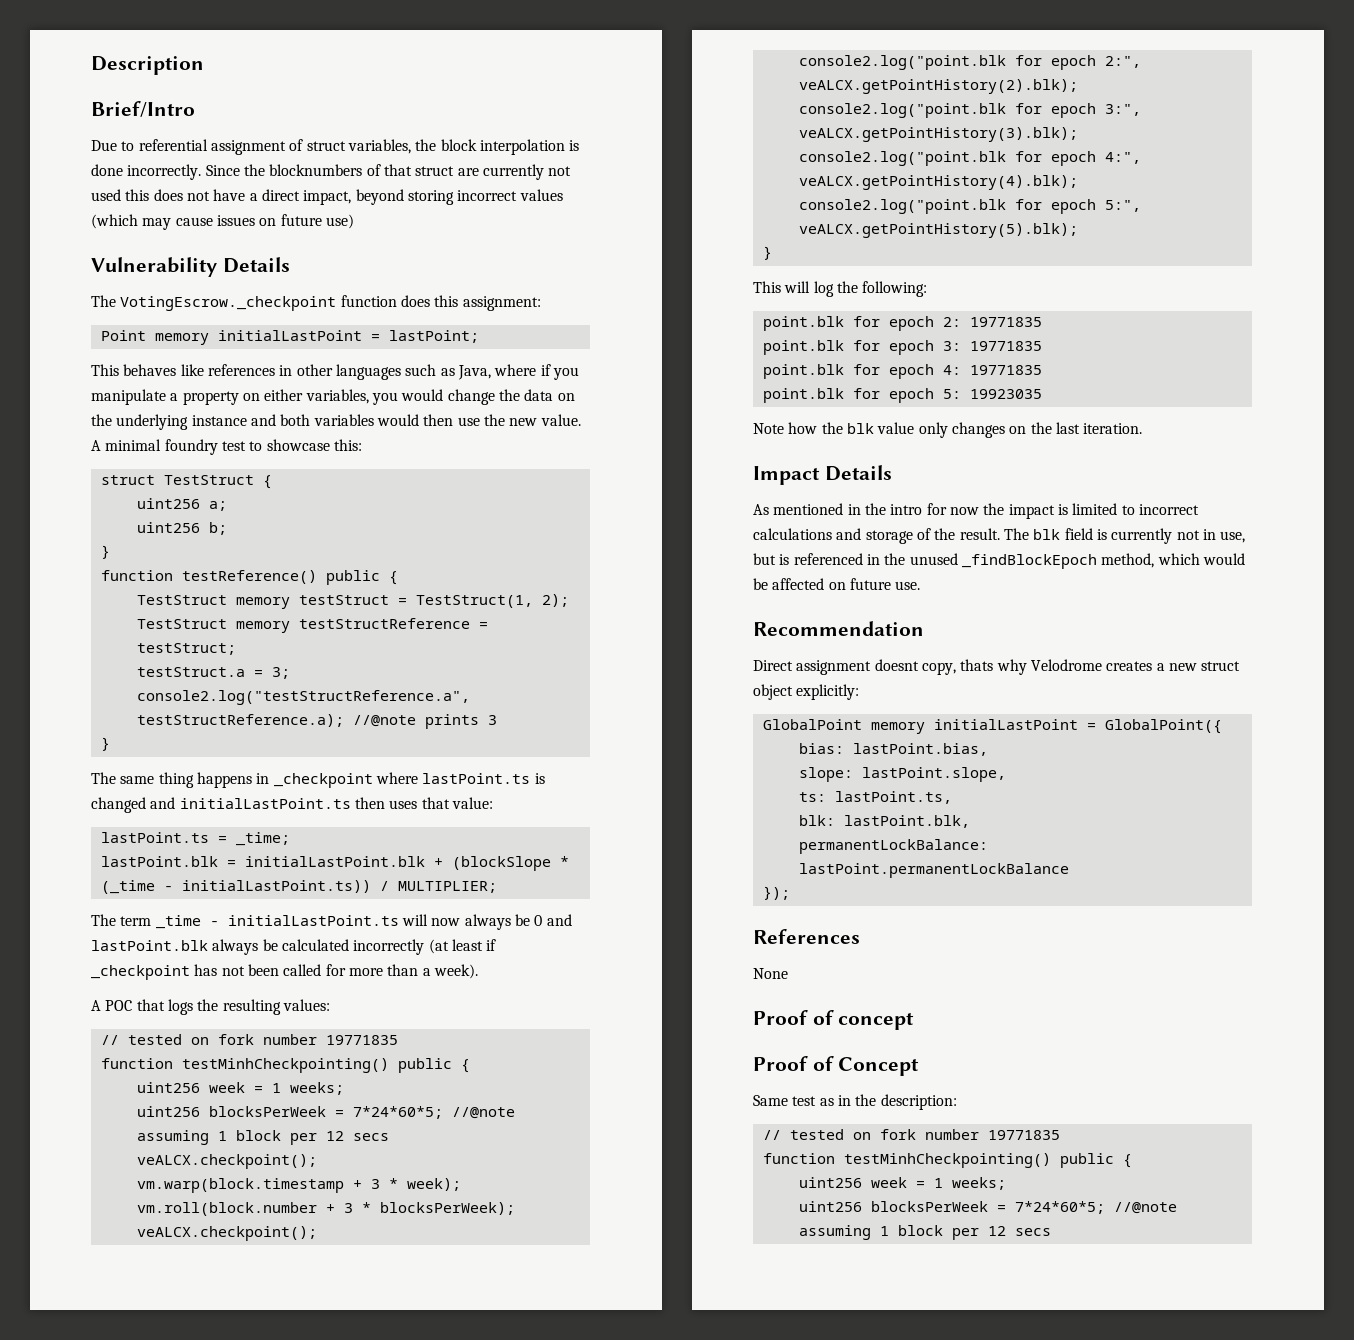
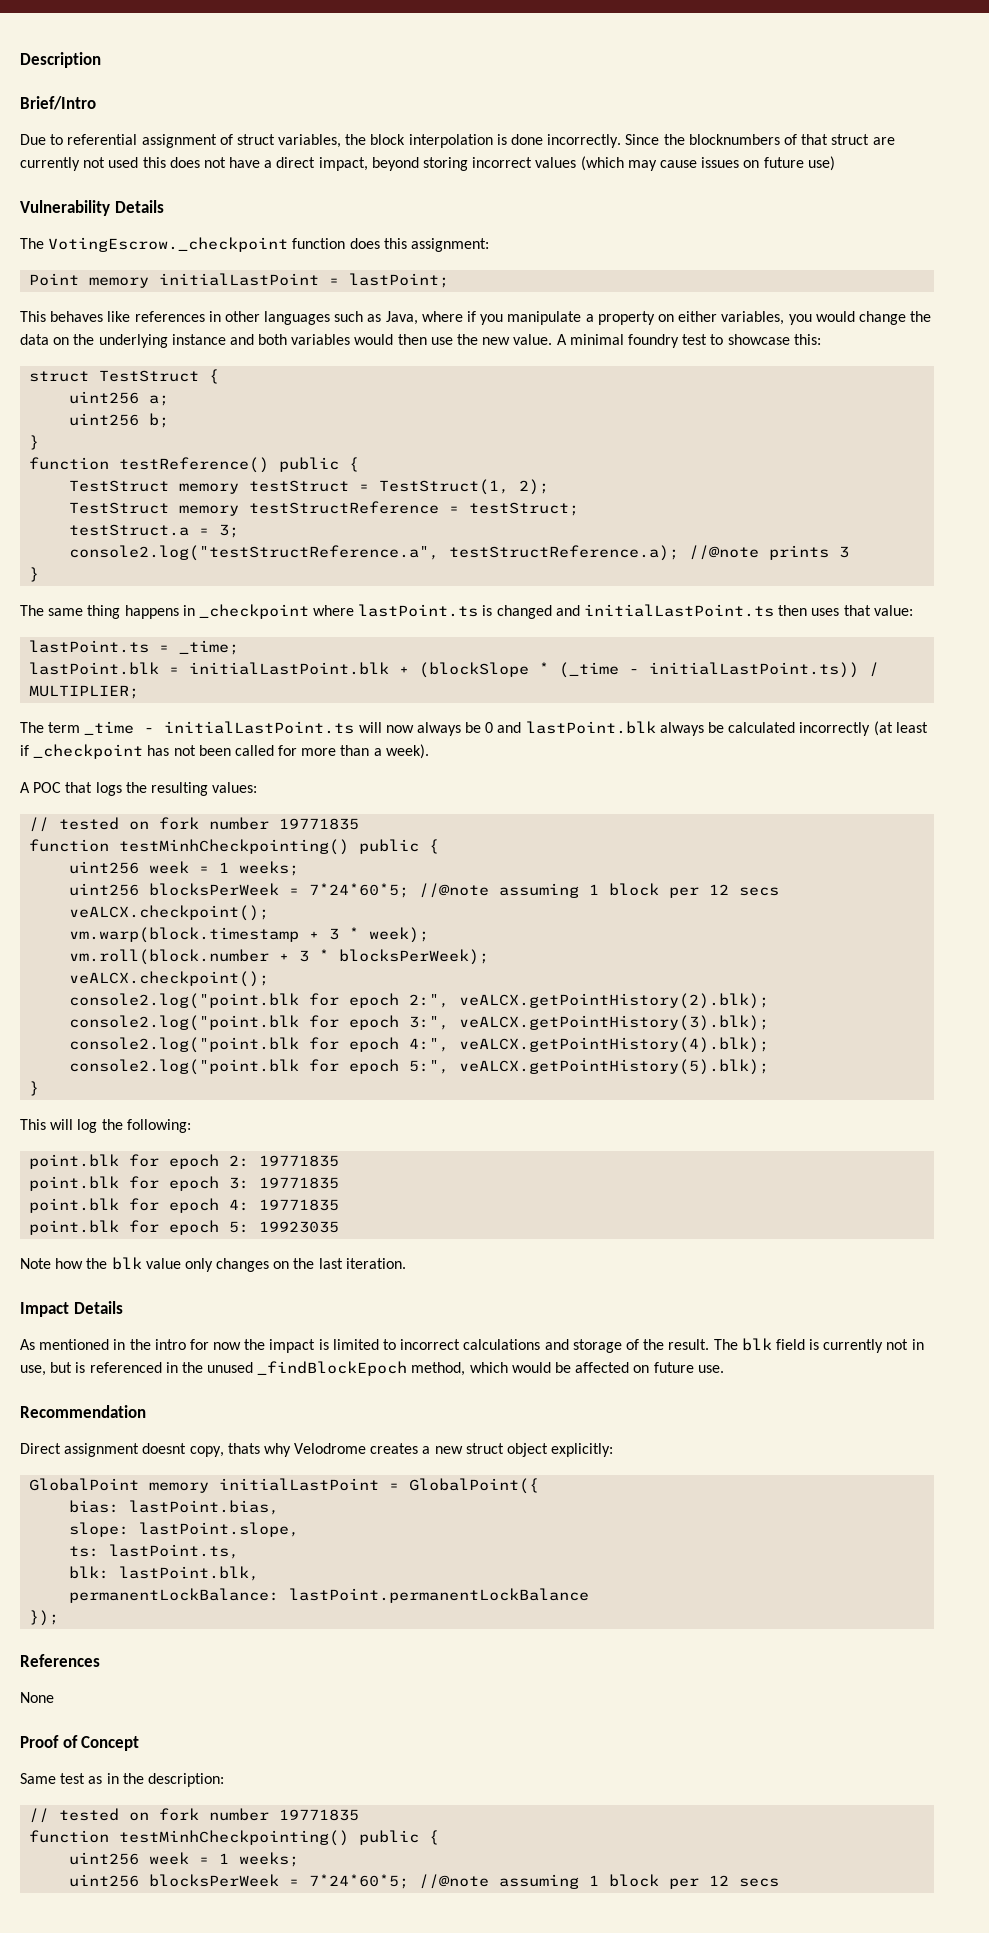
- Proof of concept

